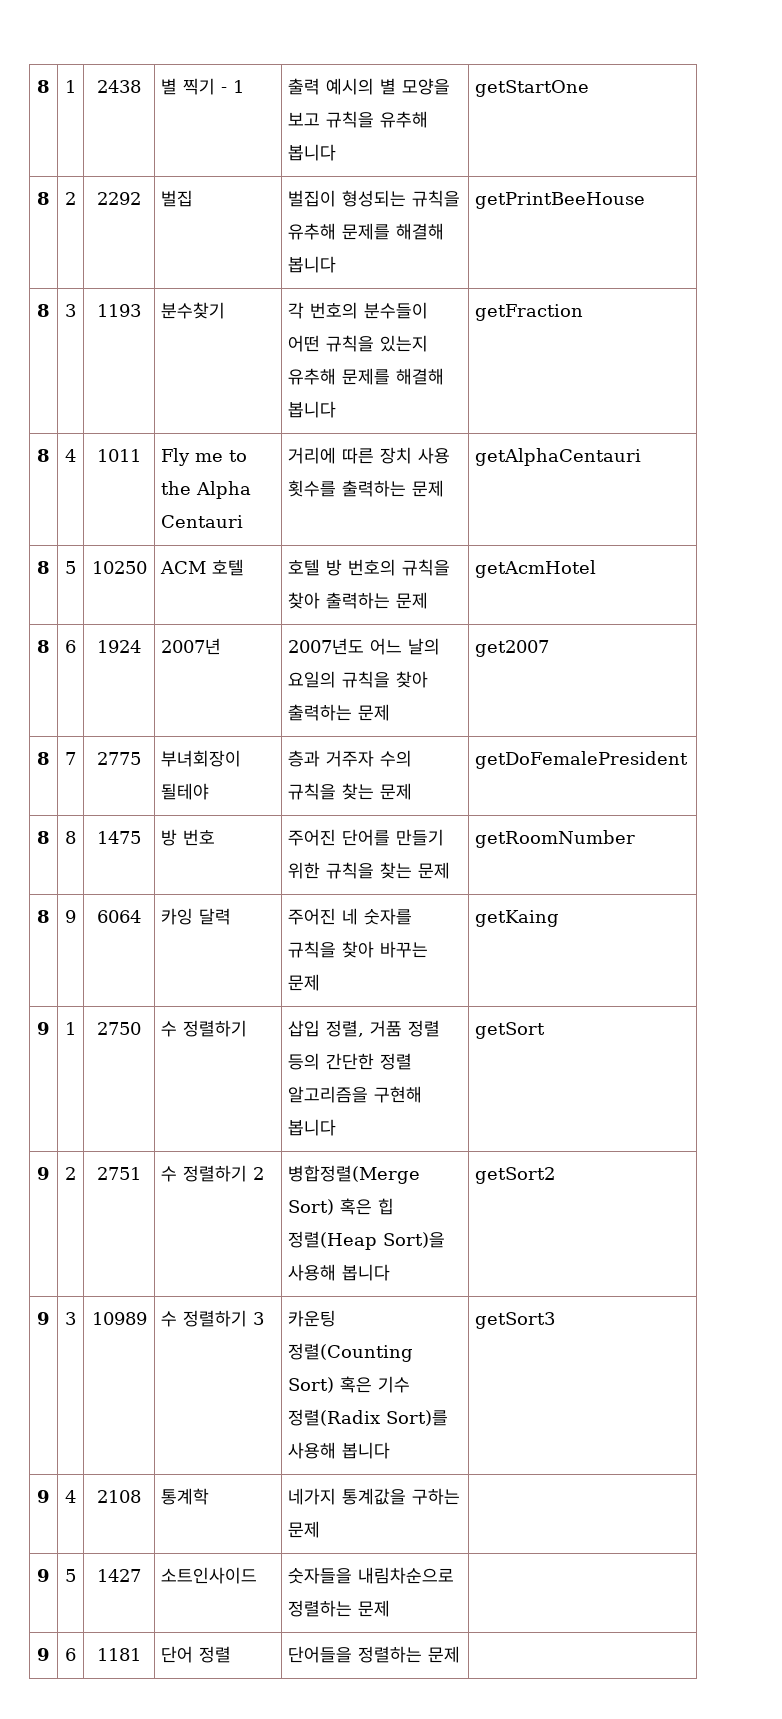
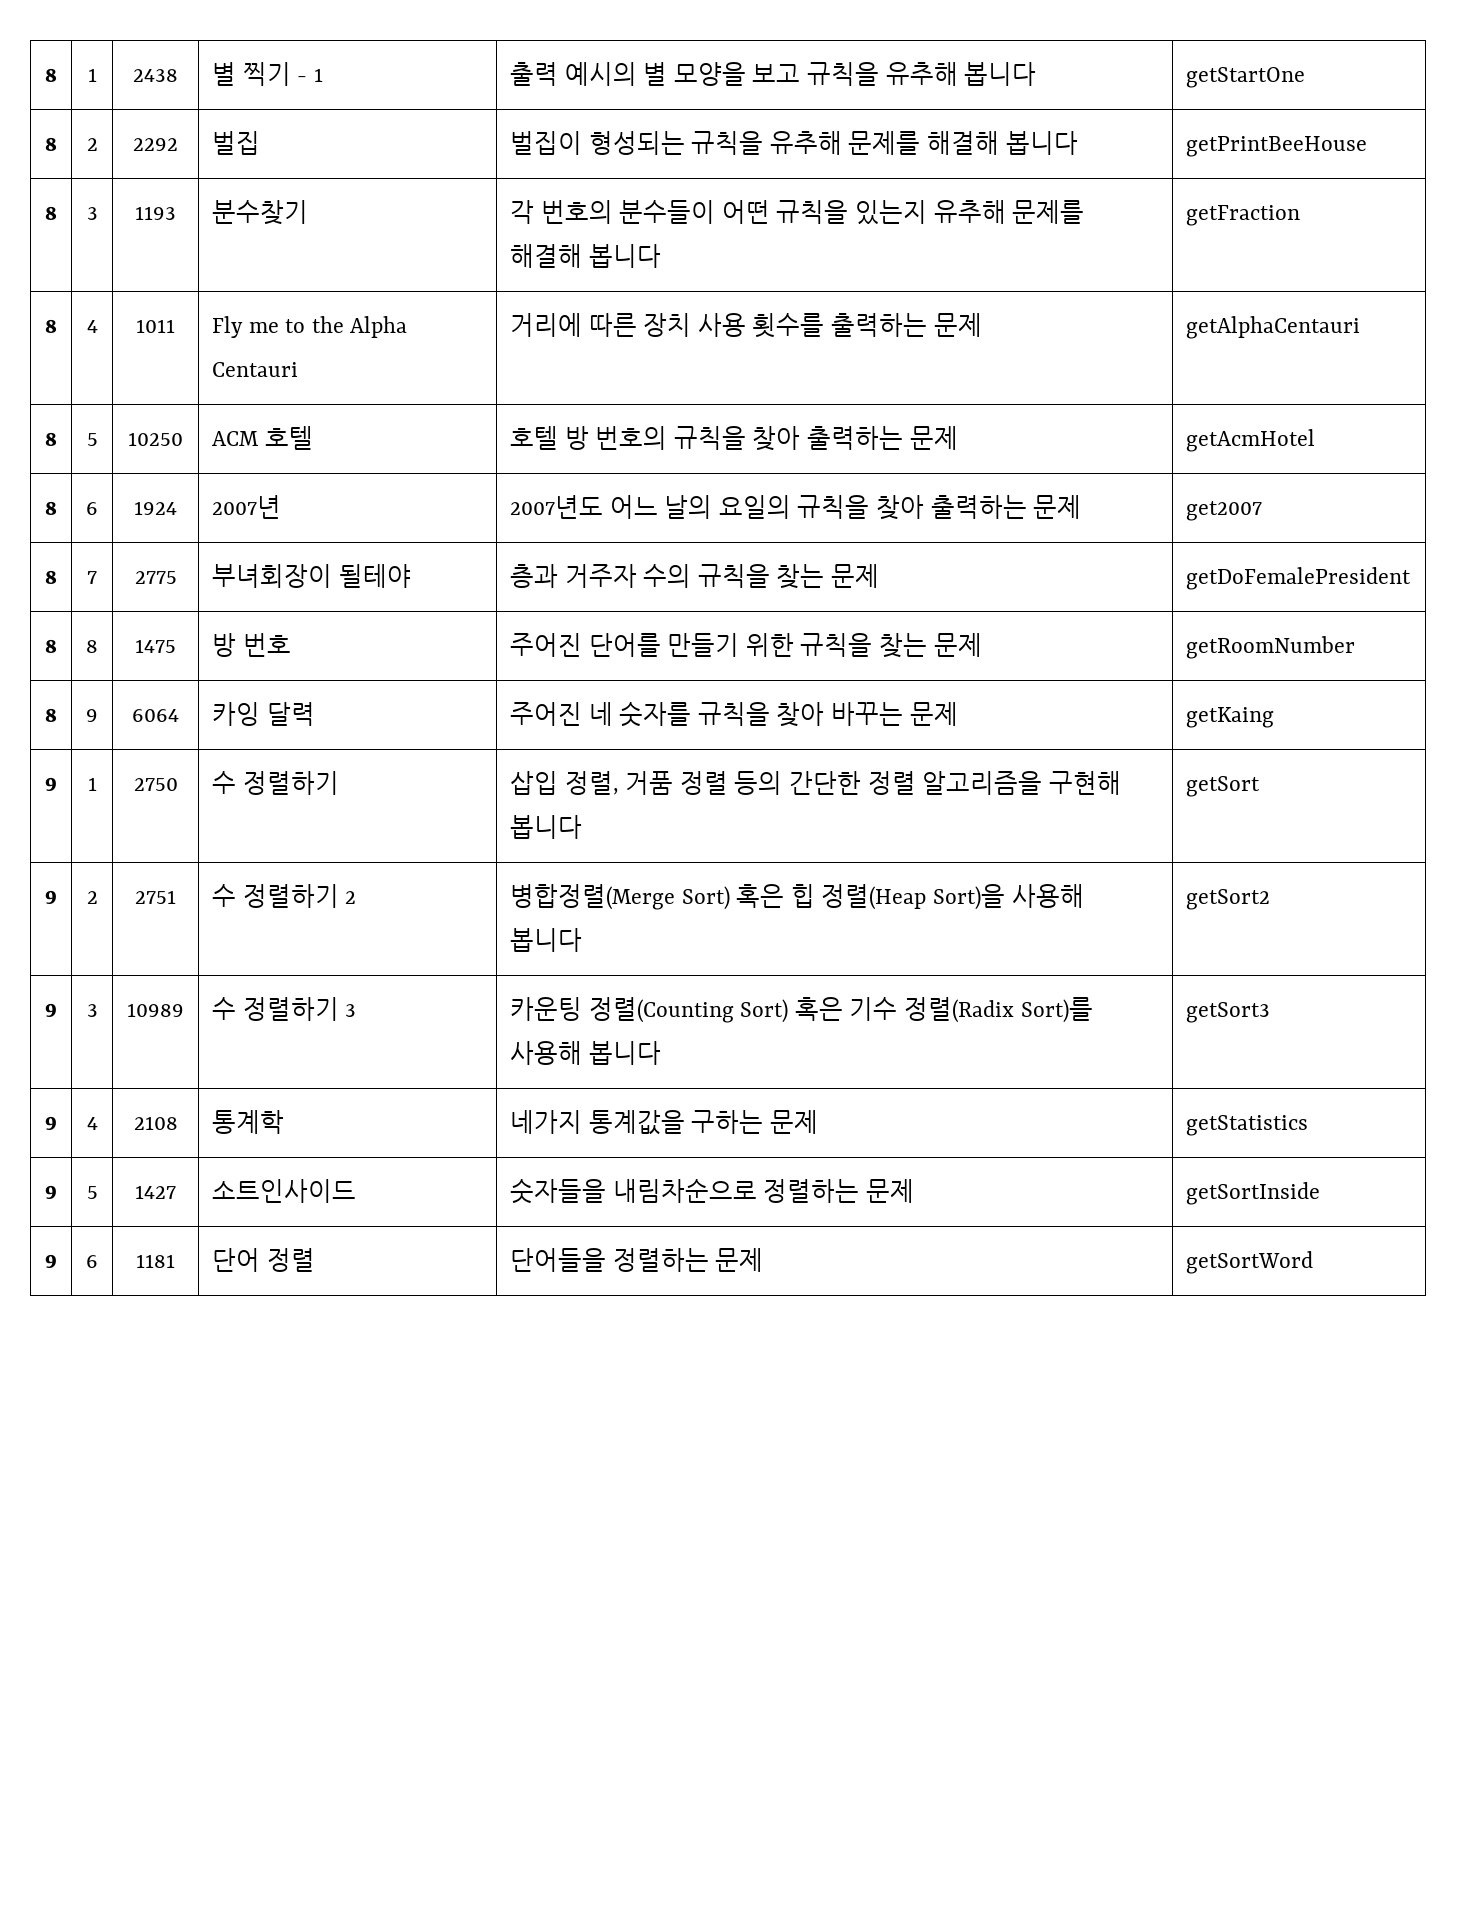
- 9 | 4 | 2108 | 통계학 | 네가지 통계값을 구하는 문제 |
+ 9 | 4 | 2108 | 통계학 | 네가지 통계값을 구하는 문제 | getStatistics
- 9 | 5 | 1427 | 소트인사이드 | 숫자들을 내림차순으로 정렬하는 문제 |
+ 9 | 5 | 1427 | 소트인사이드 | 숫자들을 내림차순으로 정렬하는 문제 | getSortInside
- 9 | 6 | 1181 | 단어 정렬 | 단어들을 정렬하는 문제 |
+ 9 | 6 | 1181 | 단어 정렬 | 단어들을 정렬하는 문제 | getSortWord

